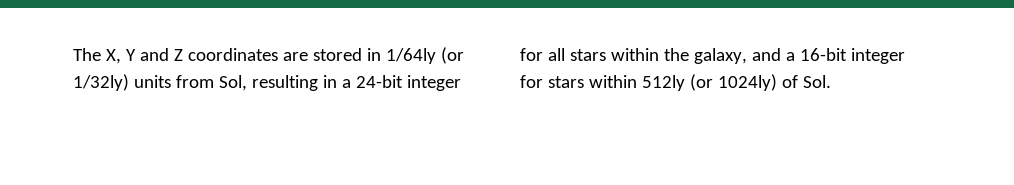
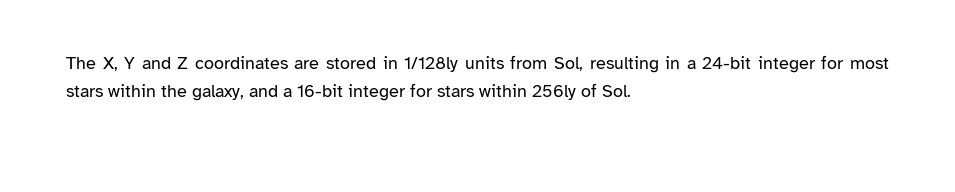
- The X, Y and Z coordinates are stored in 1/64ly (or 1/32ly) units from Sol, resulting in a 24-bit integer for all stars within the galaxy, and a 16-bit integer for stars within 512ly (or 1024ly) of Sol.
+ The X, Y and Z coordinates are stored in 1/128ly units from Sol, resulting in a 24-bit integer for most stars within the galaxy, and a 16-bit integer for stars within 256ly of Sol.

